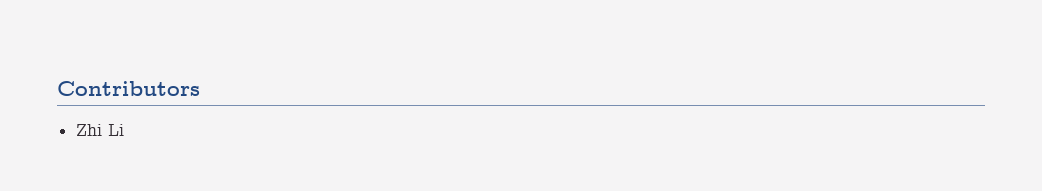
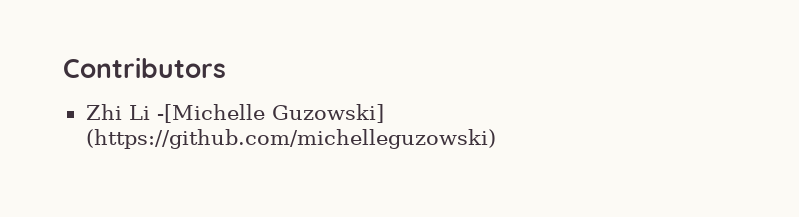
- Zhi Li
+ Zhi Li -[Michelle Guzowski] (https://github.com/michelleguzowski)

